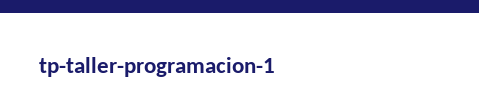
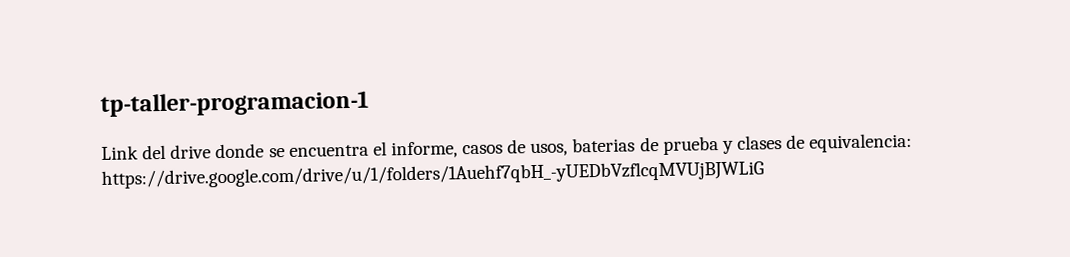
+ Link del drive donde se encuentra el informe, casos de usos, baterias de prueba y clases de equivalencia: https://drive.google.com/drive/u/1/folders/1Auehf7qbH_-yUEDbVzflcqMVUjBJWLiG

